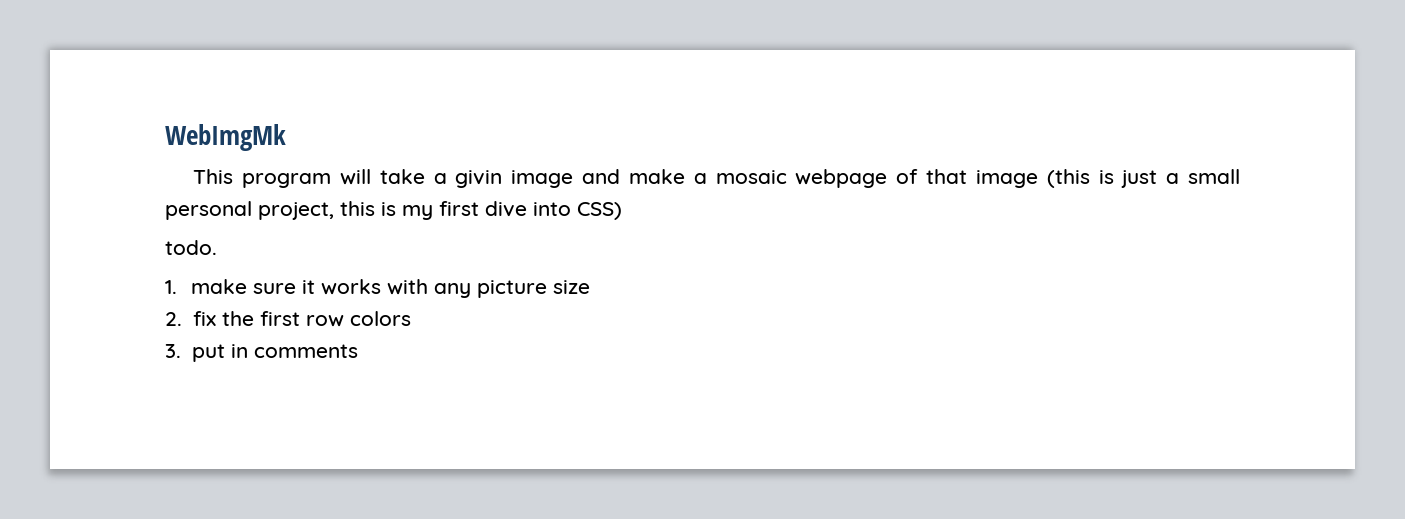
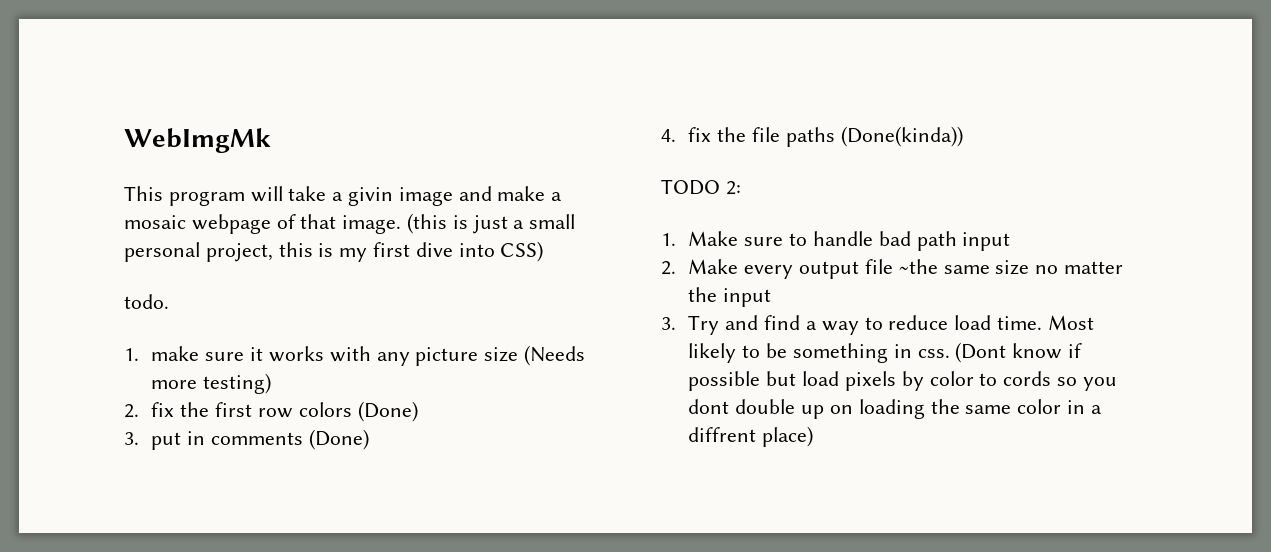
- This program will take a givin image and make a mosaic webpage of that image (this is just a small personal project, this is my first dive into CSS)
+ This program will take a givin image and make a mosaic webpage of that image. (this is just a small personal project, this is my first dive into CSS)
- 1. make sure it works with any picture size
+ 1. make sure it works with any picture size (Needs more testing)
- 2. fix the first row colors
+ 2. fix the first row colors (Done)
- 3. put in comments
+ 3. put in comments (Done)
+ 4. fix the file paths (Done(kinda))
+ TODO 2:
+ 1. Make sure to handle bad path input
+ 2. Make every output file ~the same size no matter the input
+ 3. Try and find a way to reduce load time. Most likely to be something in css. (Dont know if possible but load pixels by color to cords so you dont double up on loading the same color in a diffrent place)

